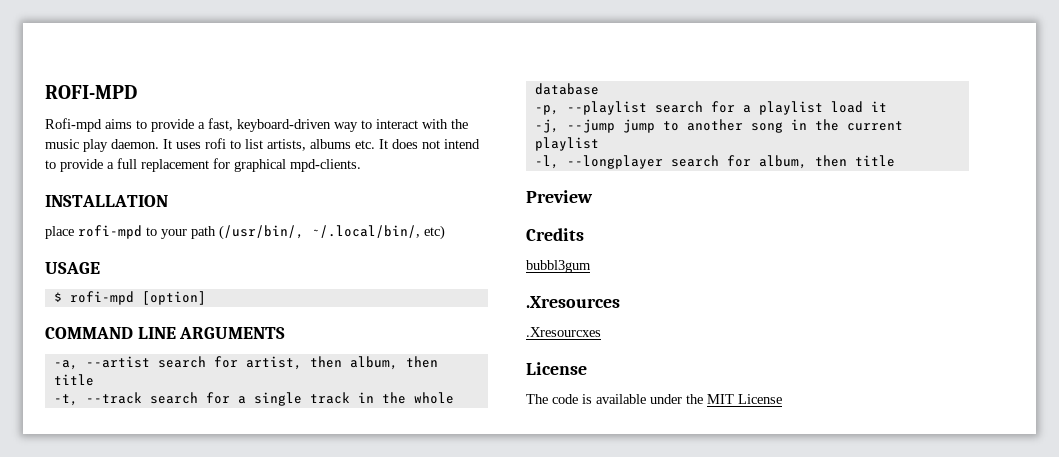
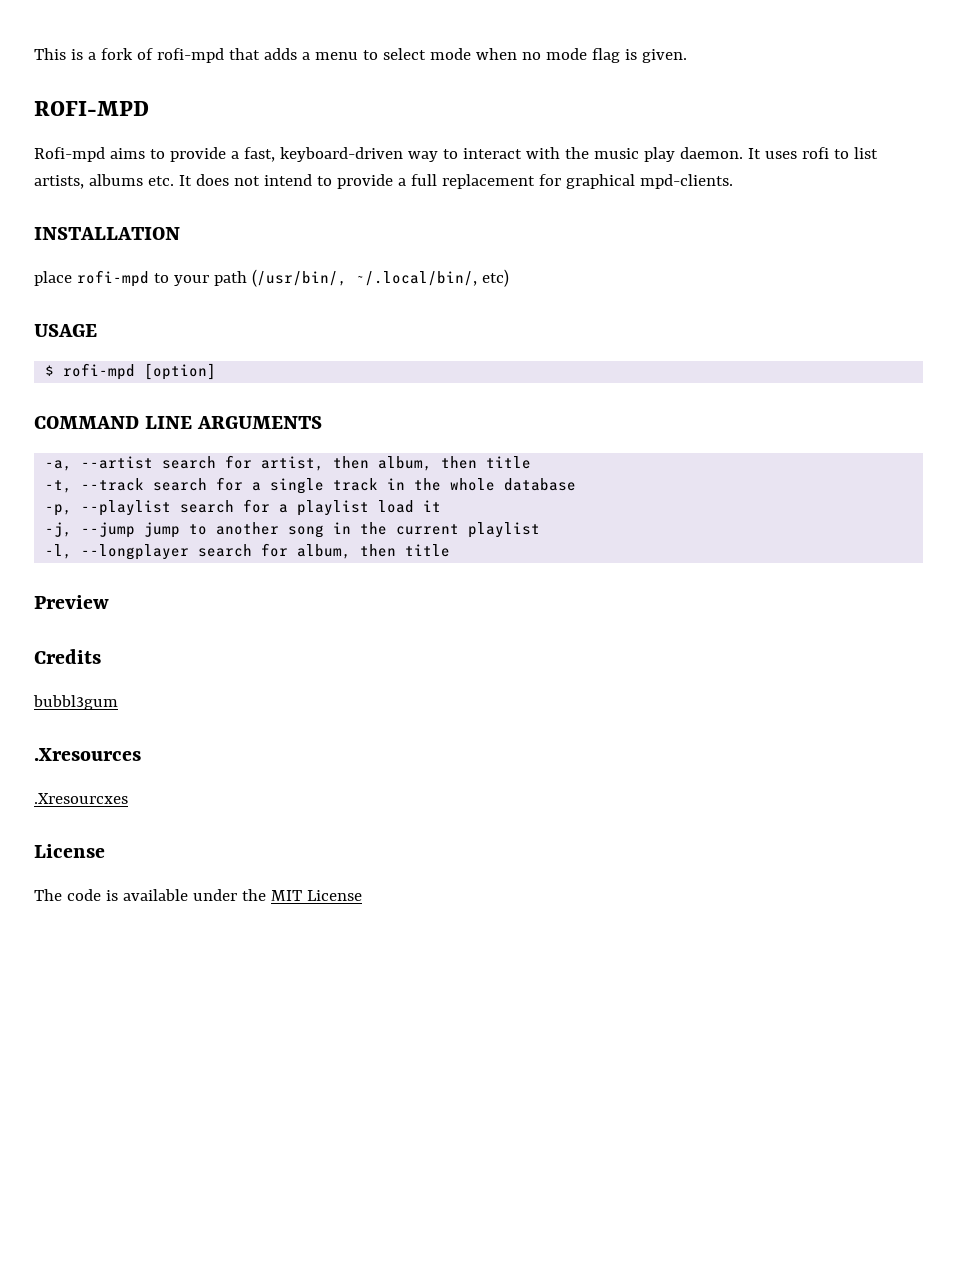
+ This is a fork of rofi-mpd that adds a menu to select mode when no mode flag is given.

